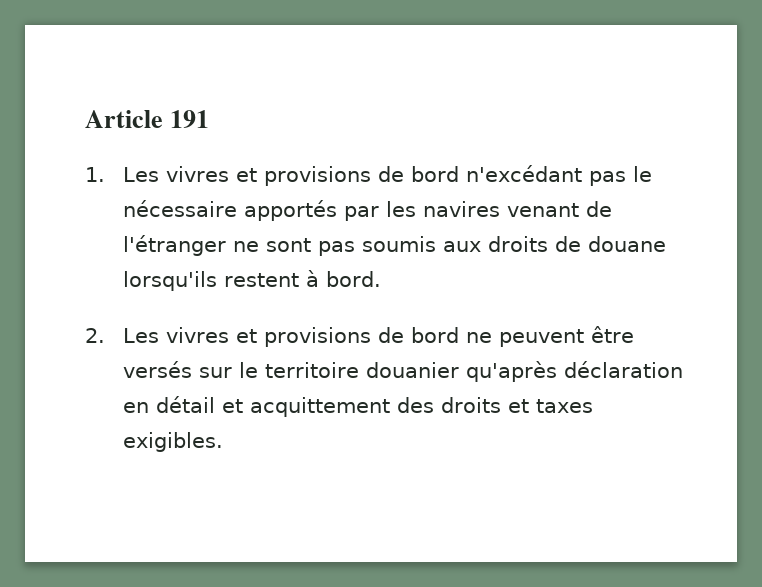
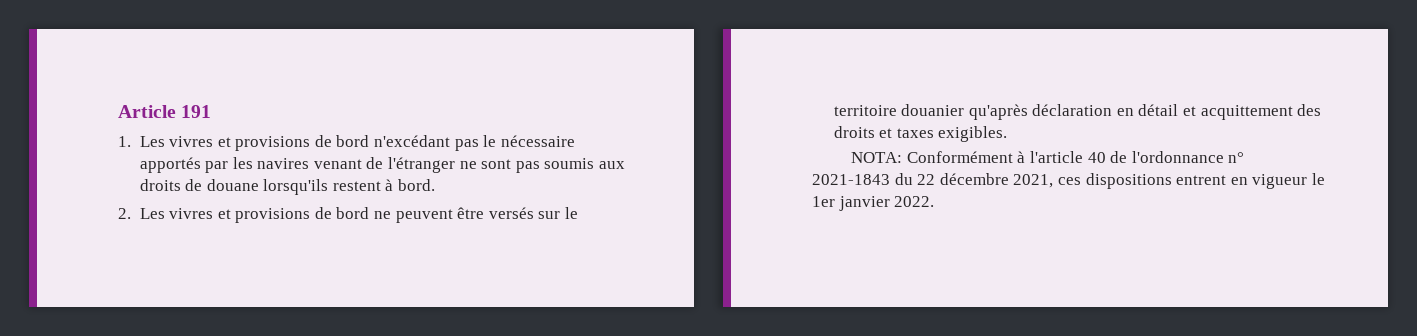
+ NOTA: Conformément à l'article 40 de l'ordonnance n° 2021-1843 du 22 décembre 2021, ces dispositions entrent en vigueur le 1er janvier 2022.

